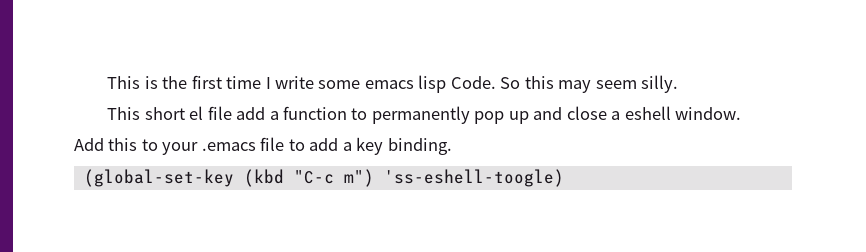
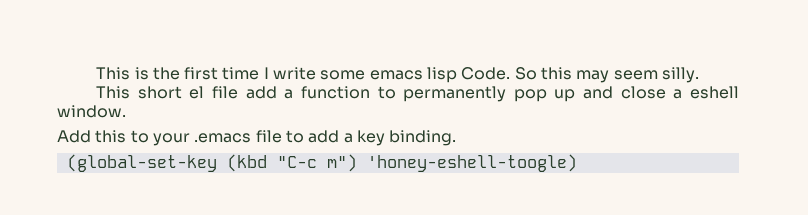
- (global-set-key (kbd "C-c m") 'ss-eshell-toogle)
+ (global-set-key (kbd "C-c m") 'honey-eshell-toogle)

